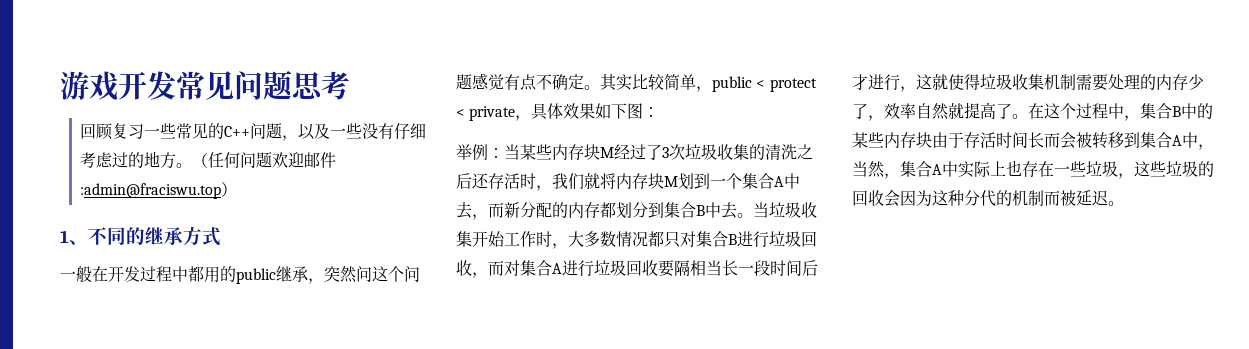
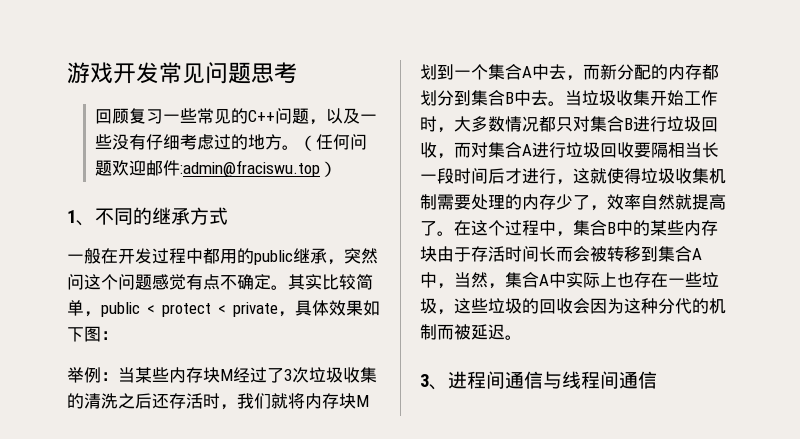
+ 3、进程间通信与线程间通信

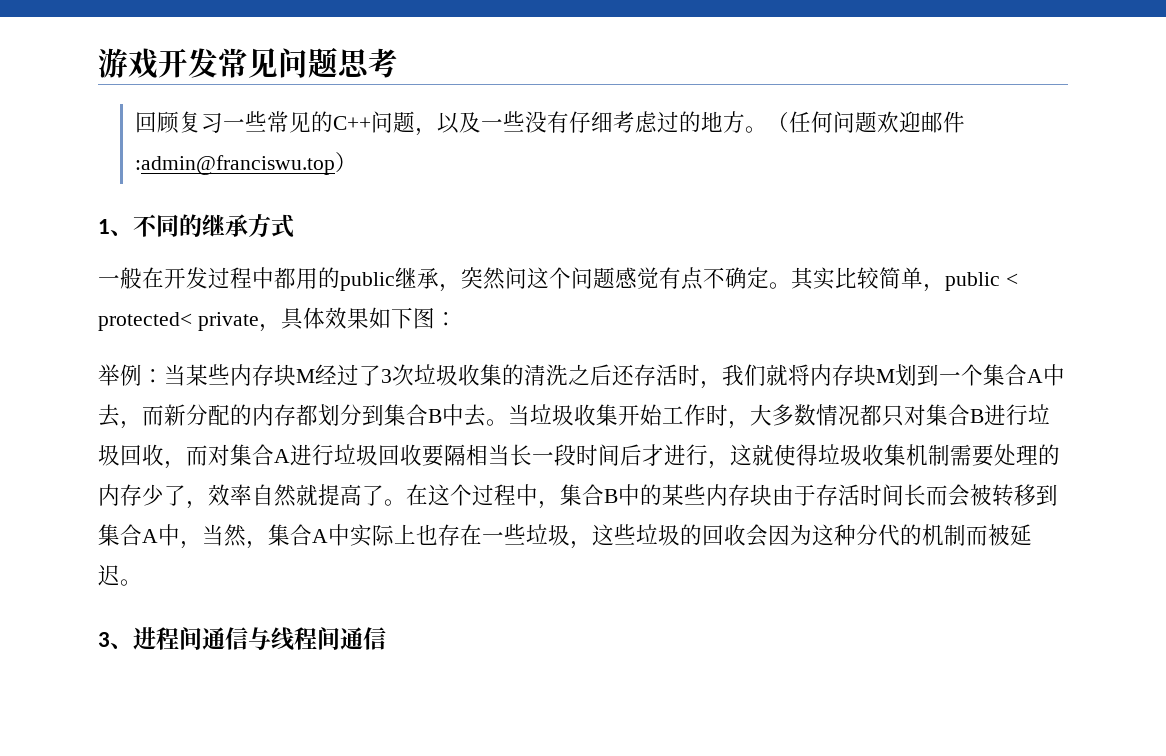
- （任何问题欢迎邮件:admin@fraciswu.top）
+ （任何问题欢迎邮件:admin@franciswu.top）
- 其实比较简单，public < protect < private，具体效果如下图：
+ 其实比较简单，public < protected< private，具体效果如下图：

